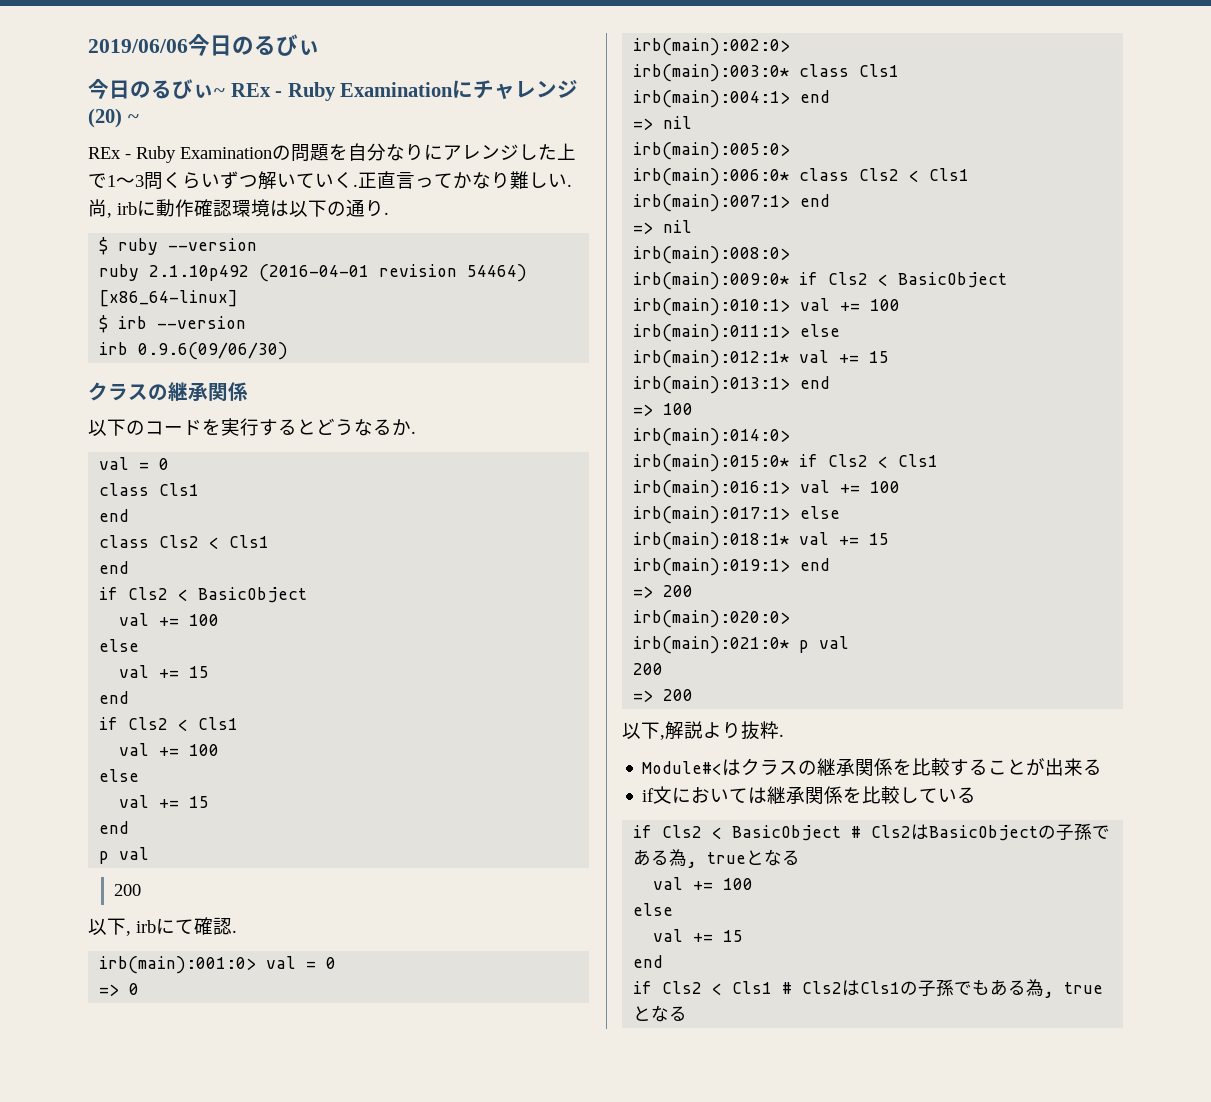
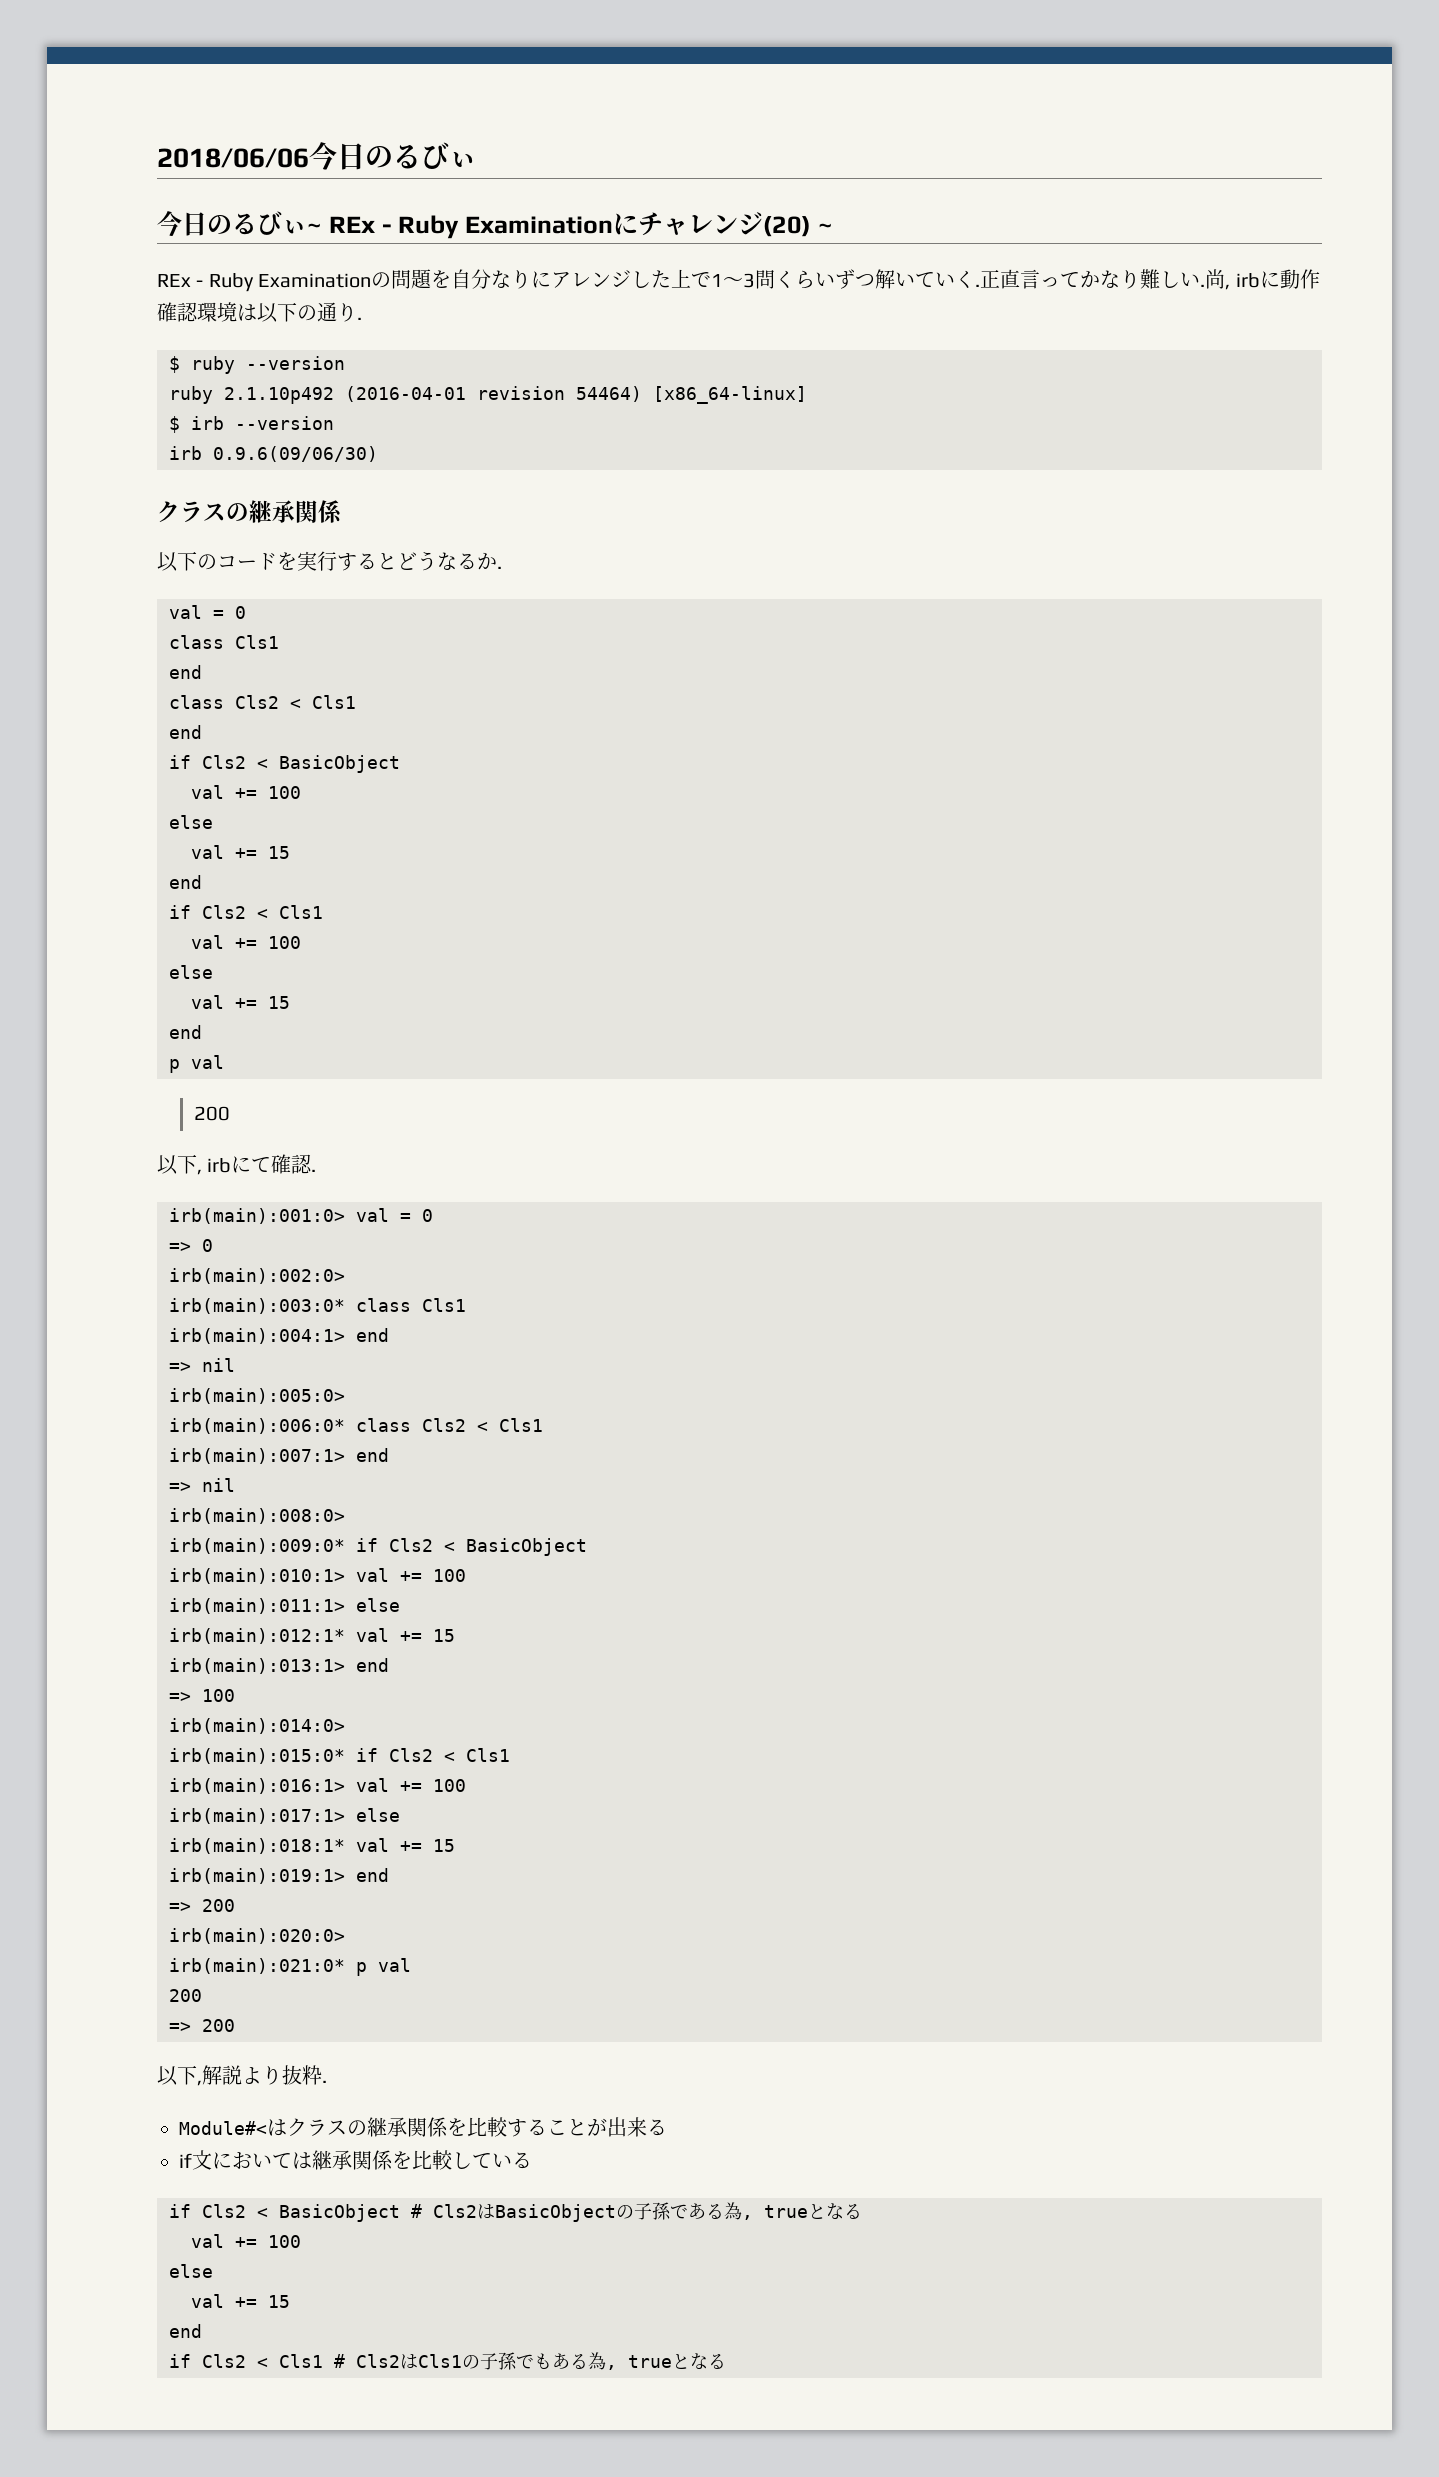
- 2019/06/06今日のるびぃ
+ 2018/06/06今日のるびぃ

